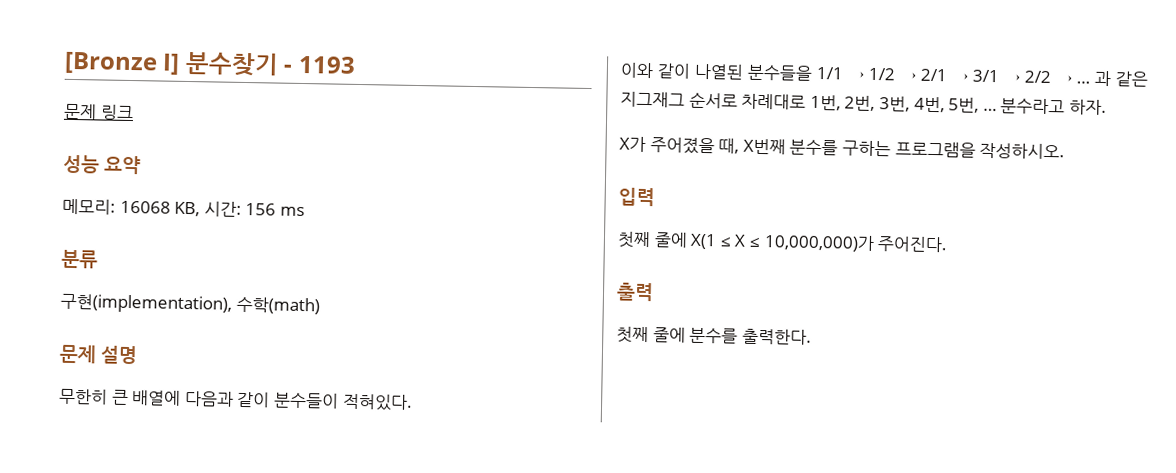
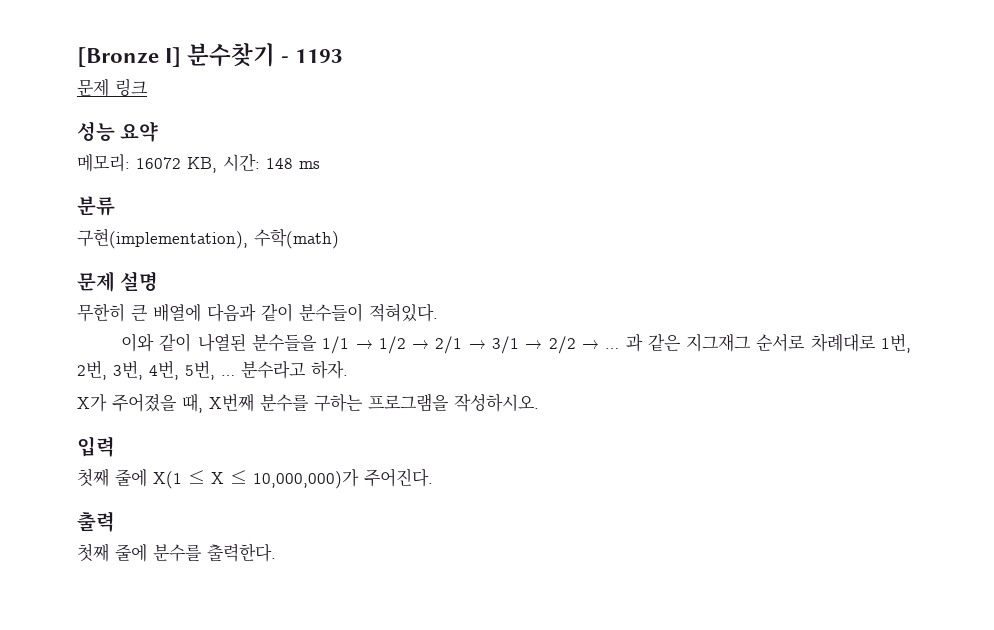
- 메모리: 16068 KB, 시간: 156 ms
+ 메모리: 16072 KB, 시간: 148 ms

